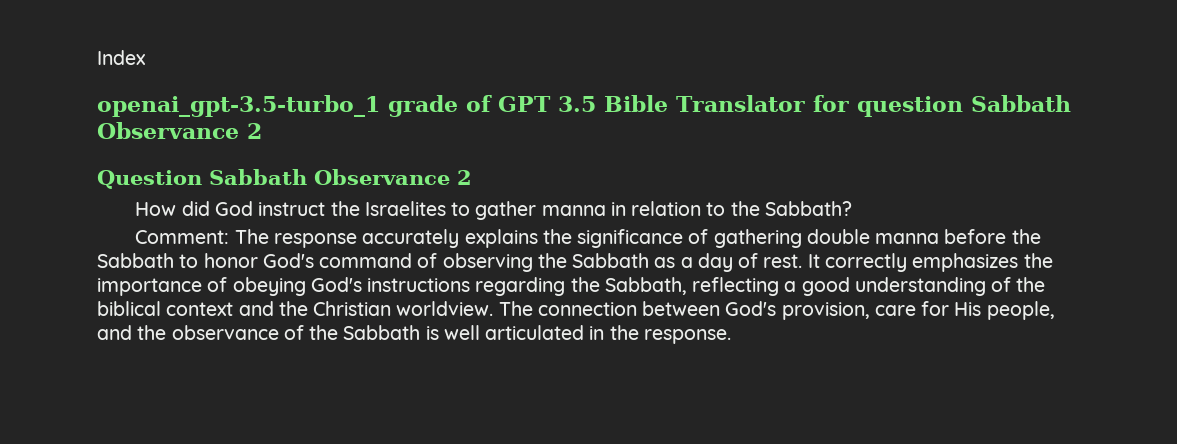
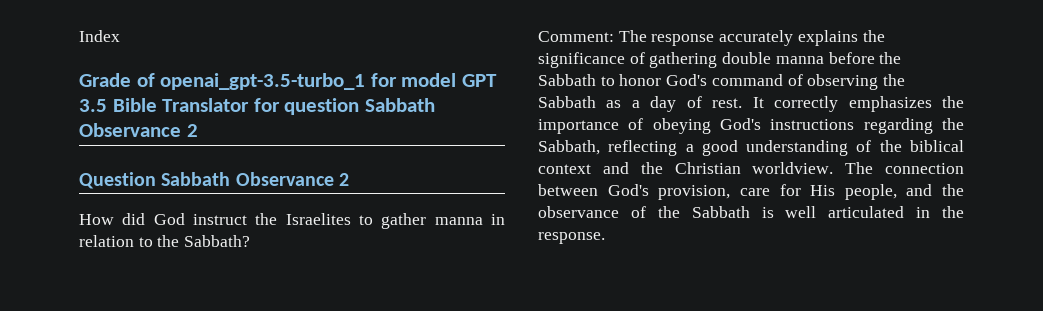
- openai_gpt-3.5-turbo_1 grade of GPT 3.5 Bible Translator for question Sabbath Observance 2
+ Grade of openai_gpt-3.5-turbo_1 for model GPT 3.5 Bible Translator for question Sabbath Observance 2

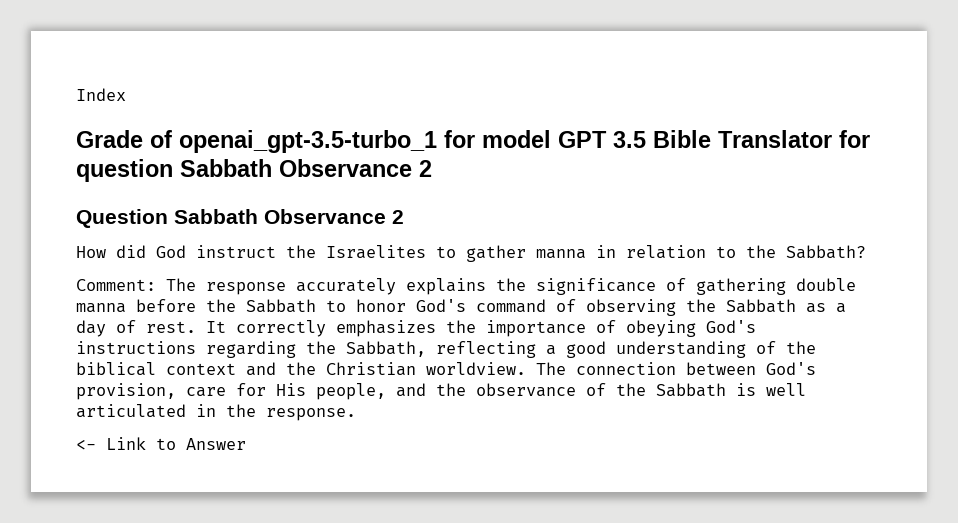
+ <- Link to Answer

